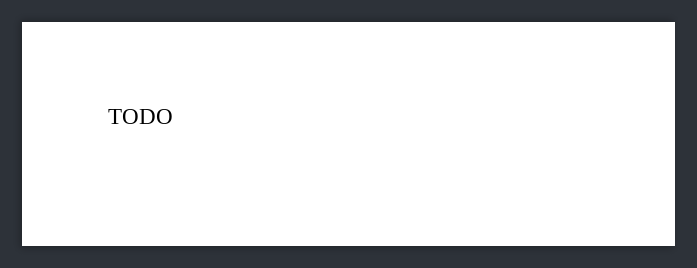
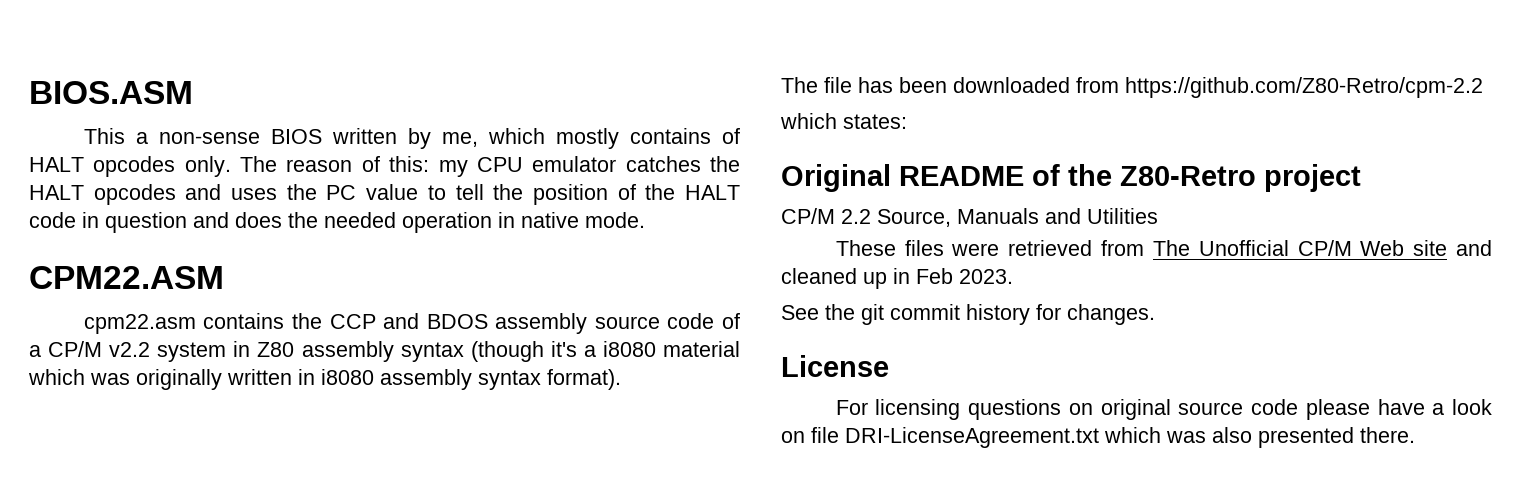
- TODO
+ BIOS.ASM
+ This a non-sense BIOS written by me, which mostly contains of HALT opcodes only. The reason of this: my CPU emulator catches the HALT opcodes and uses the PC value to tell the position of the HALT code in question and does the needed operation in native mode.
+ CPM22.ASM
+ cpm22.asm contains the CCP and BDOS assembly source code of a CP/M v2.2 system in Z80 assembly syntax (though it's a i8080 material which was originally written in i8080 assembly syntax format).
+ The file has been downloaded from https://github.com/Z80-Retro/cpm-2.2
+ which states:
+ Original README of the Z80-Retro project
+ CP/M 2.2 Source, Manuals and Utilities
+ These files were retrieved from The Unofficial CP/M Web site and cleaned up in Feb 2023.
+ See the git commit history for changes.
+ License
+ For licensing questions on original source code please have a look on file DRI-LicenseAgreement.txt which was also presented there.

